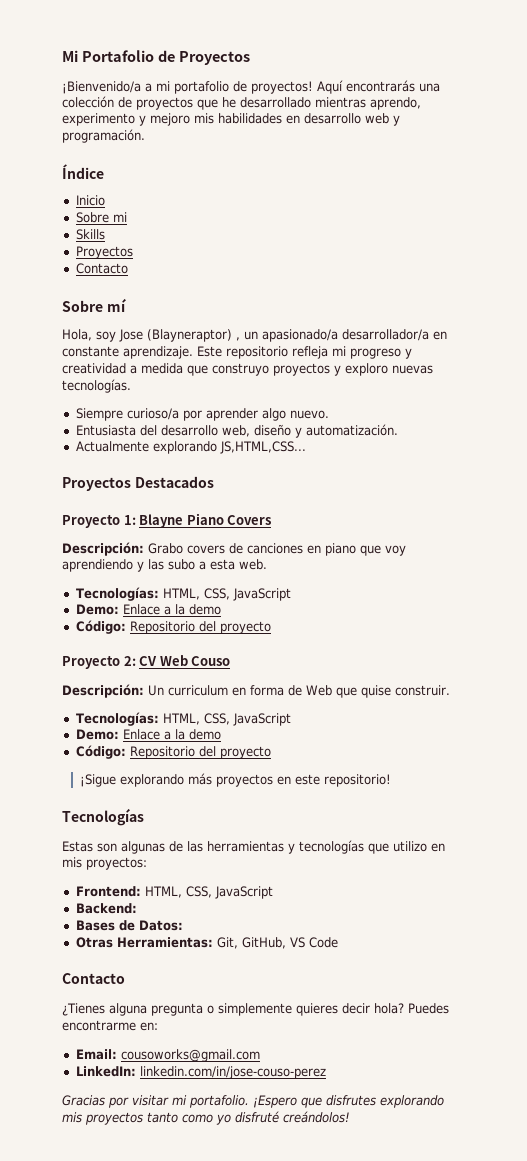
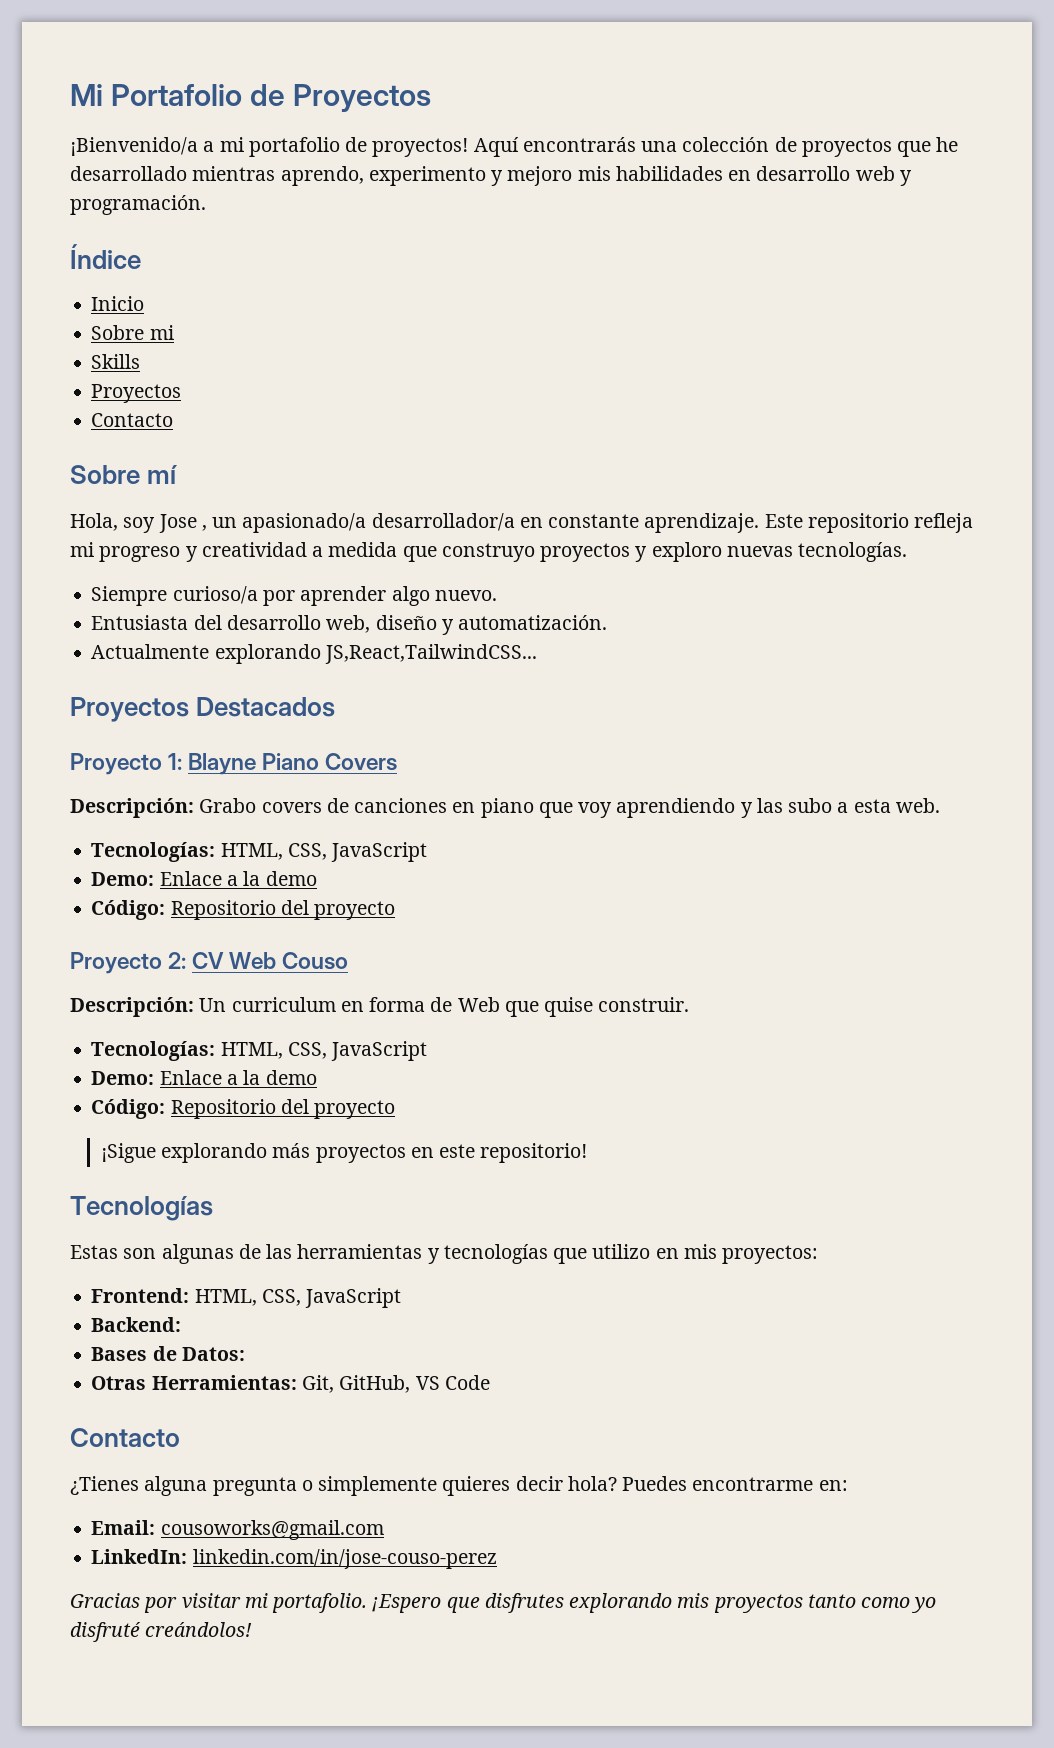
- Hola, soy Jose (Blayneraptor) , un apasionado/a desarrollador/a en constante aprendizaje.
+ Hola, soy Jose , un apasionado/a desarrollador/a en constante aprendizaje.
- Actualmente explorando JS,HTML,CSS...
+ Actualmente explorando JS,React,TailwindCSS...

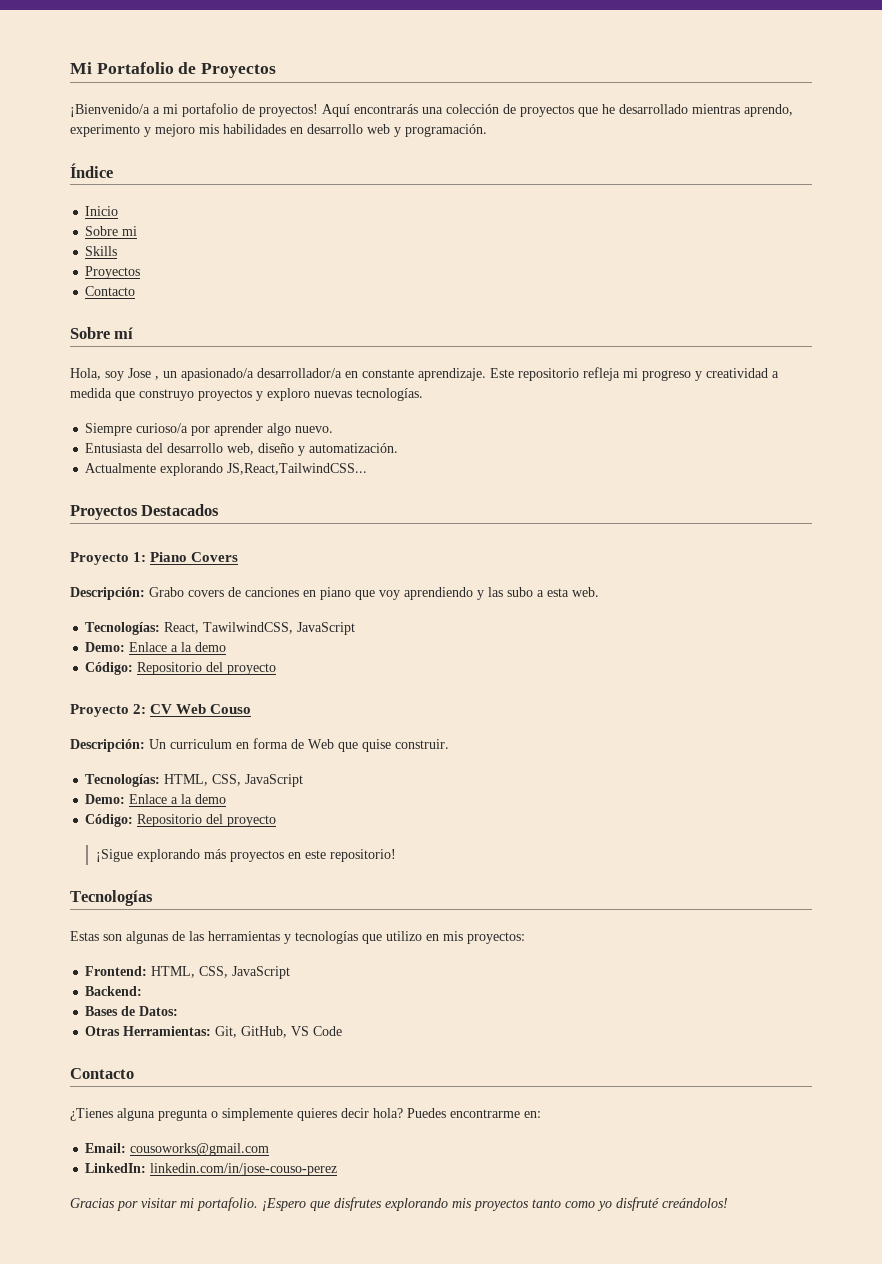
- Proyecto 1: Blayne Piano Covers
+ Proyecto 1: Piano Covers
  Descripción: Grabo covers de canciones en piano que voy aprendiendo y las subo a esta web.
- Tecnologías: HTML, CSS, JavaScript
+ Tecnologías: React, TawilwindCSS, JavaScript

